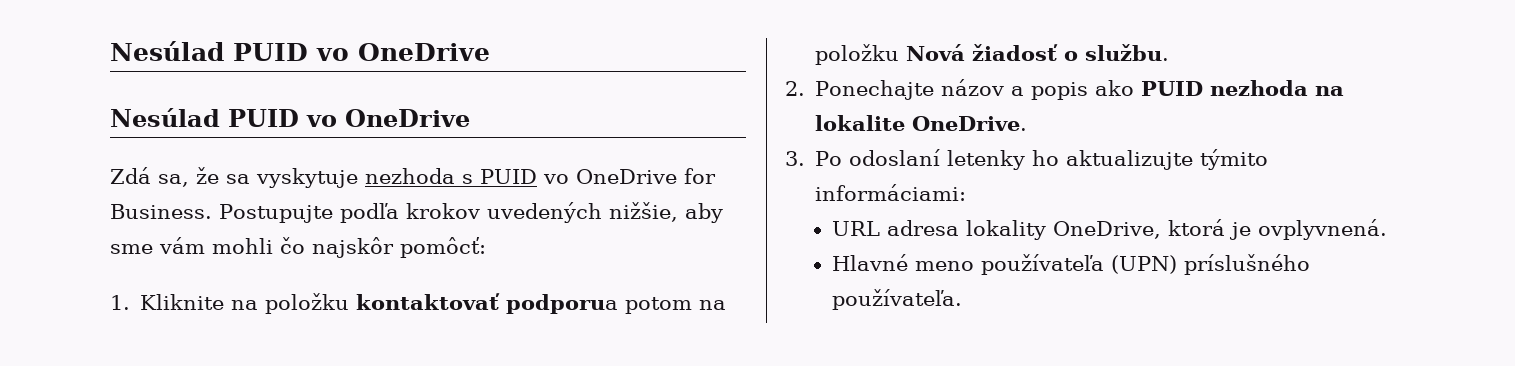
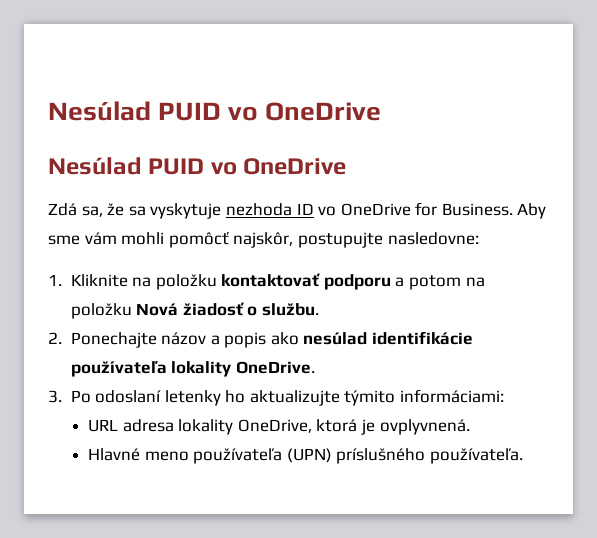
- Zdá sa, že sa vyskytuje nezhoda s PUID vo OneDrive for Business.
+ Zdá sa, že sa vyskytuje nezhoda ID vo OneDrive for Business.
- Postupujte podľa krokov uvedených nižšie, aby sme vám mohli čo najskôr pomôcť:
+ Aby sme vám mohli pomôcť najskôr, postupujte nasledovne:
- 1. Kliknite na položku kontaktovať podporua potom na položku Nová žiadosť o službu.
+ 1. Kliknite na položku kontaktovať podporu a potom na položku Nová žiadosť o službu.
- 2. Ponechajte názov a popis ako PUID nezhoda na lokalite OneDrive.
+ 2. Ponechajte názov a popis ako nesúlad identifikácie používateľa lokality OneDrive.

